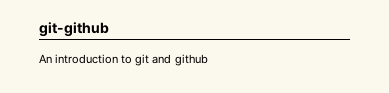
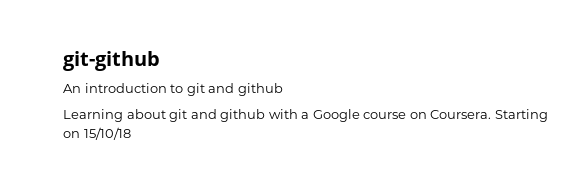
+ Learning about git and github with a Google course on Coursera. Starting on 15/10/18

